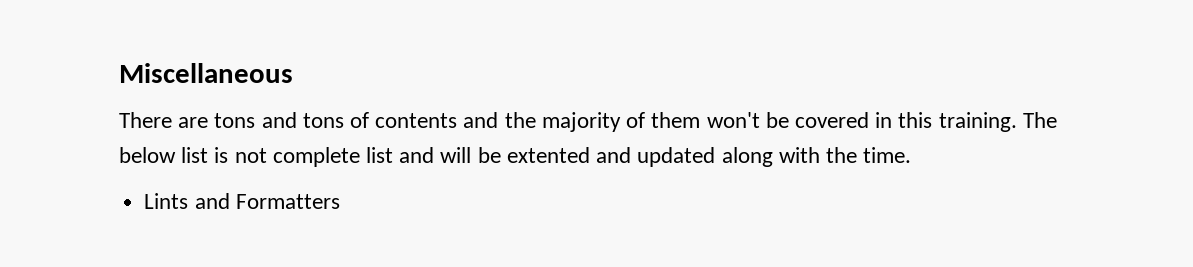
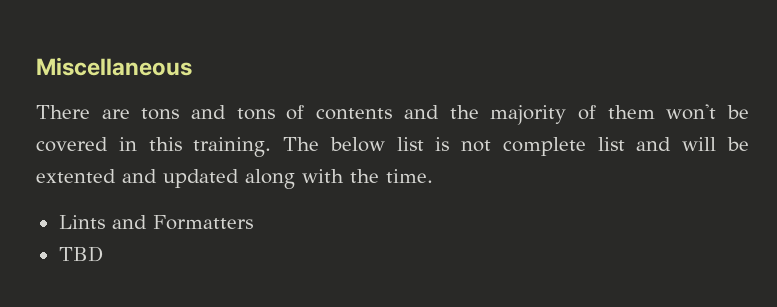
+ TBD

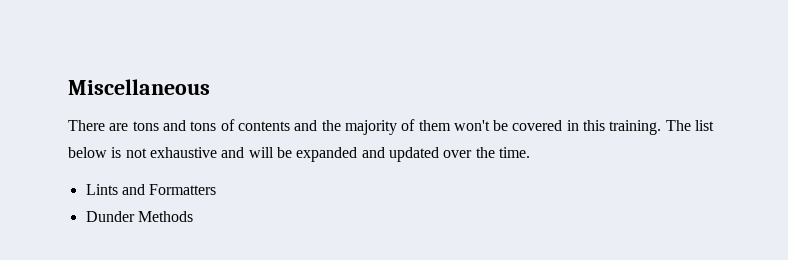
- The below list is not complete list and will be extented and updated along with the time.
+ The list below is not exhaustive and will be expanded and updated over the time.
- TBD
+ Dunder Methods

